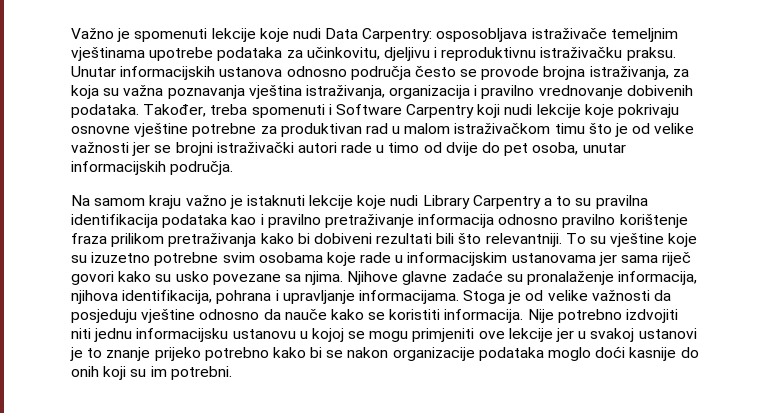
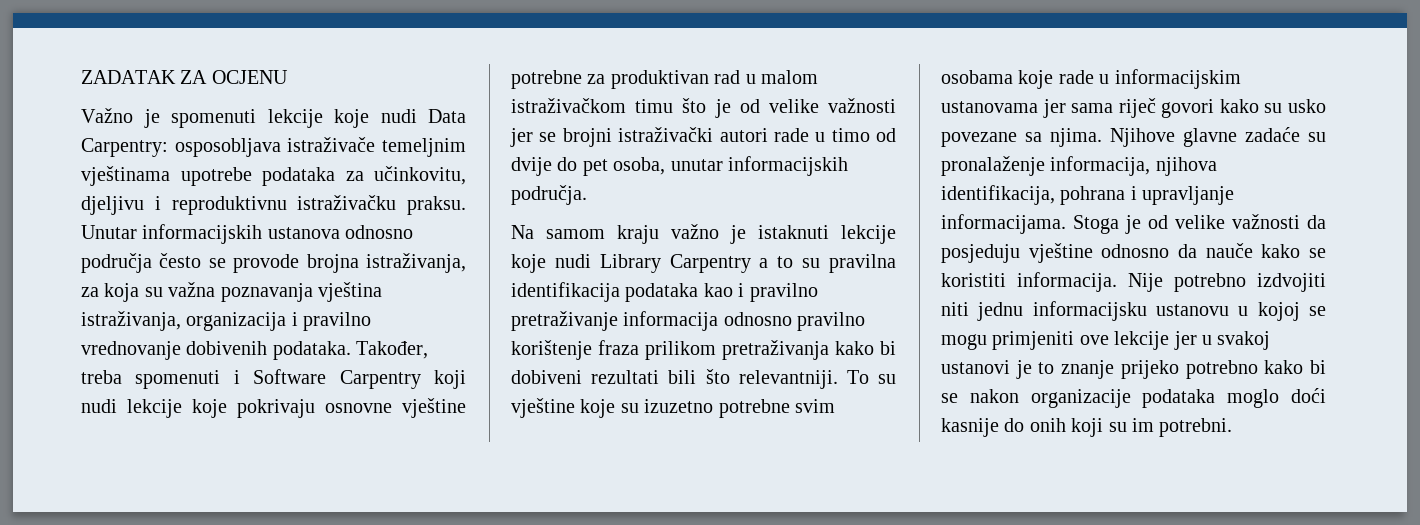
+ ZADATAK ZA OCJENU

